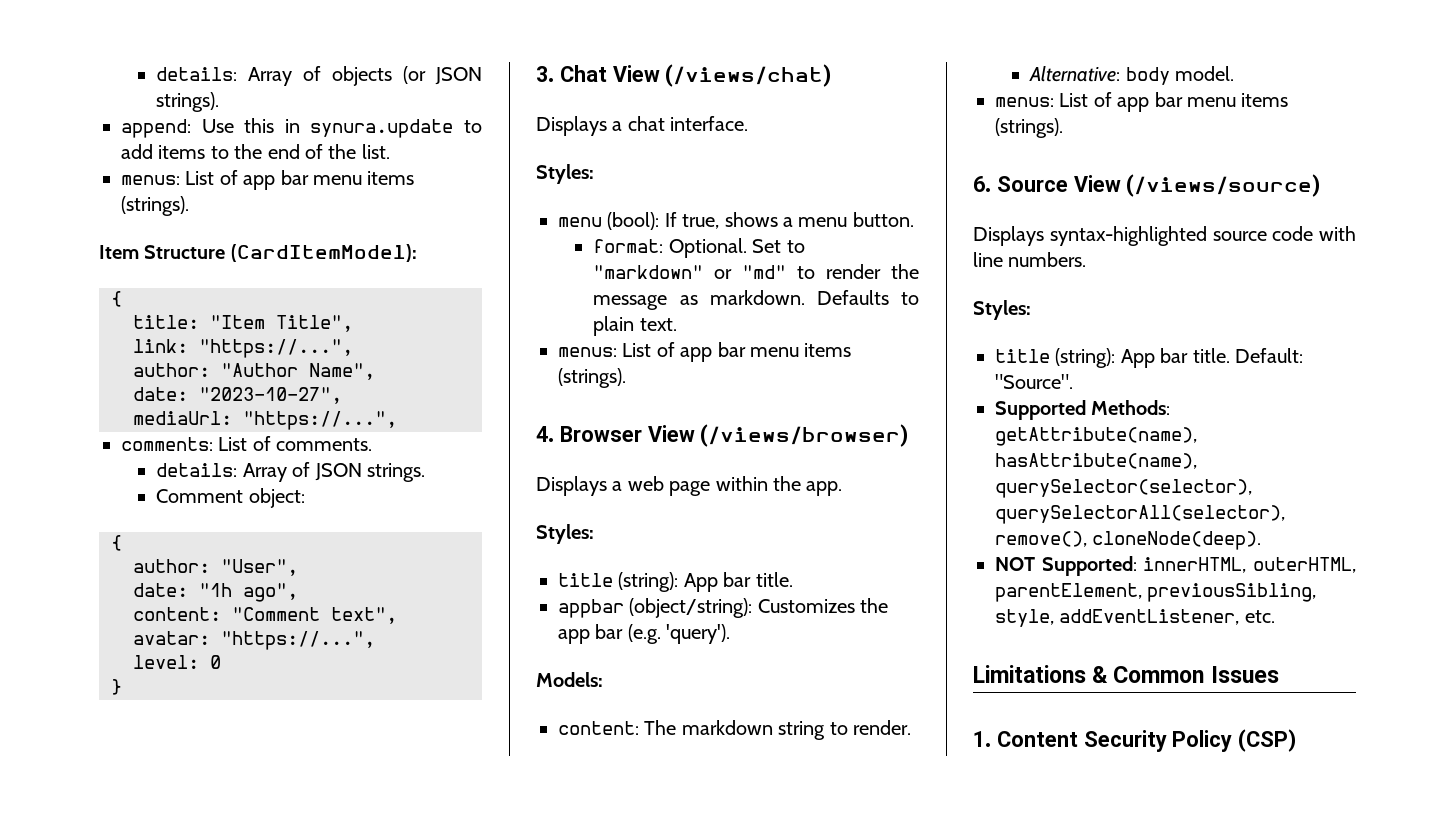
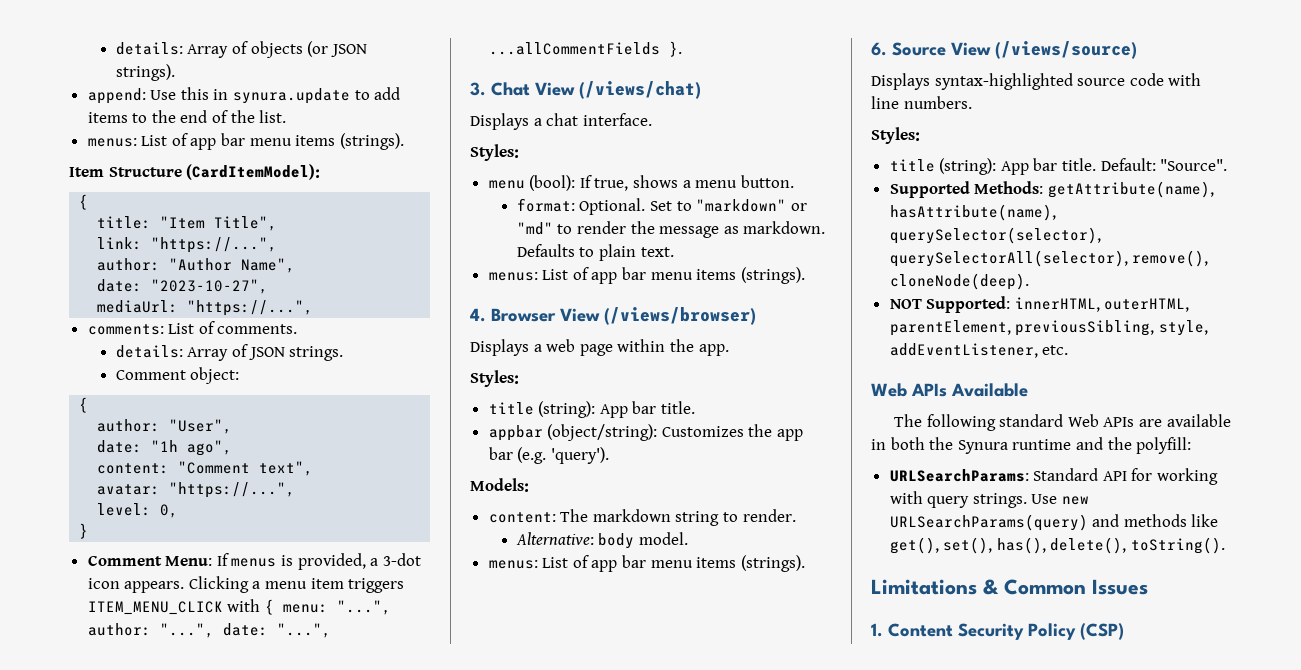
- level: 0
+ level: 0,
+ Comment Menu: If menus is provided, a 3-dot icon appears. Clicking a menu item triggers ITEM_MENU_CLICK with { menu: "...", author: "...", date: "...", ...allCommentFields }.
+ Web APIs Available
+ The following standard Web APIs are available in both the Synura runtime and the polyfill:
+ URLSearchParams: Standard API for working with query strings. Use new URLSearchParams(query) and methods like get(), set(), has(), delete(), toString().

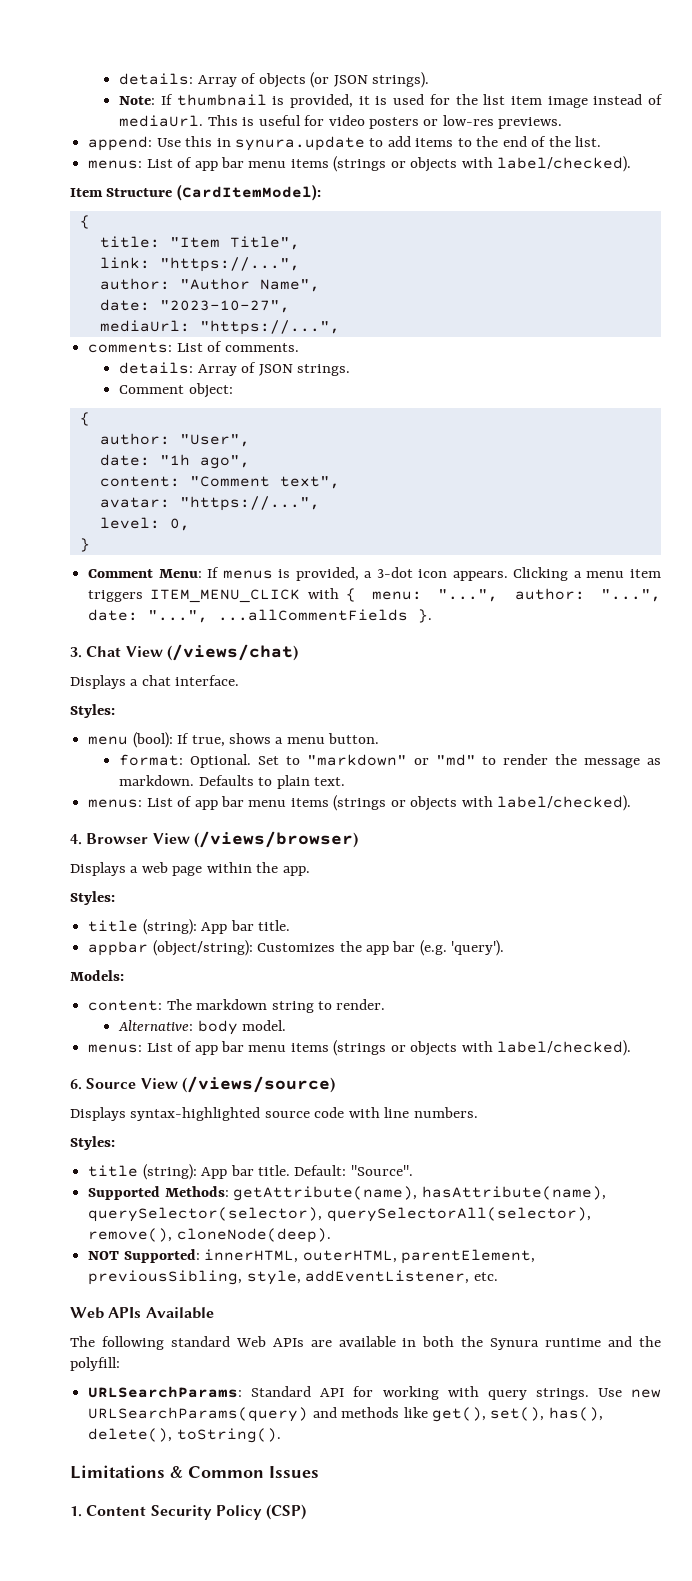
+ Note: If thumbnail is provided, it is used for the list item image instead of mediaUrl. This is useful for video posters or low-res previews.
  append: Use this in synura.update to add items to the end of the list.
- menus: List of app bar menu items (strings).
+ menus: List of app bar menu items (strings or objects with label/checked).
  Defaults to plain text.
- menus: List of app bar menu items (strings).
+ menus: List of app bar menu items (strings or objects with label/checked).
  Alternative: body model.
- menus: List of app bar menu items (strings).
+ menus: List of app bar menu items (strings or objects with label/checked).

